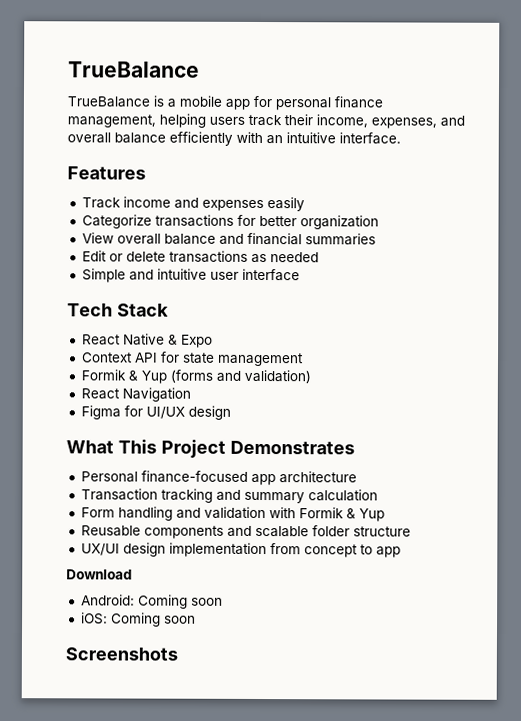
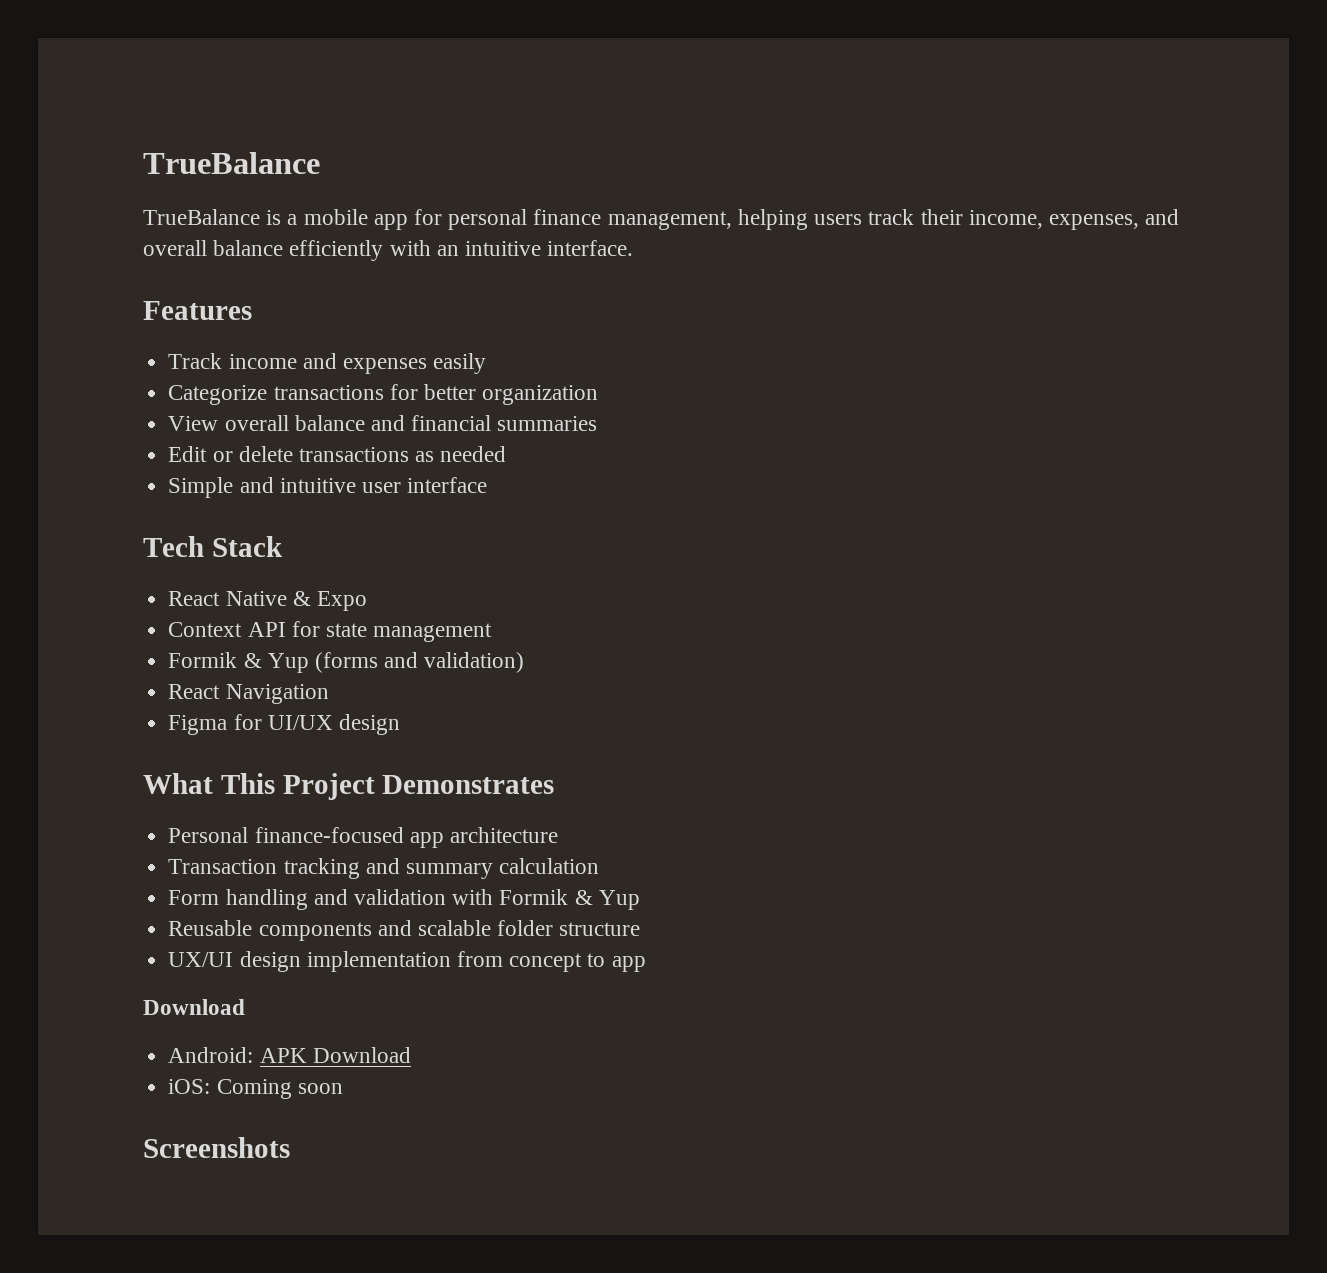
- Android: Coming soon
+ Android: APK Download

